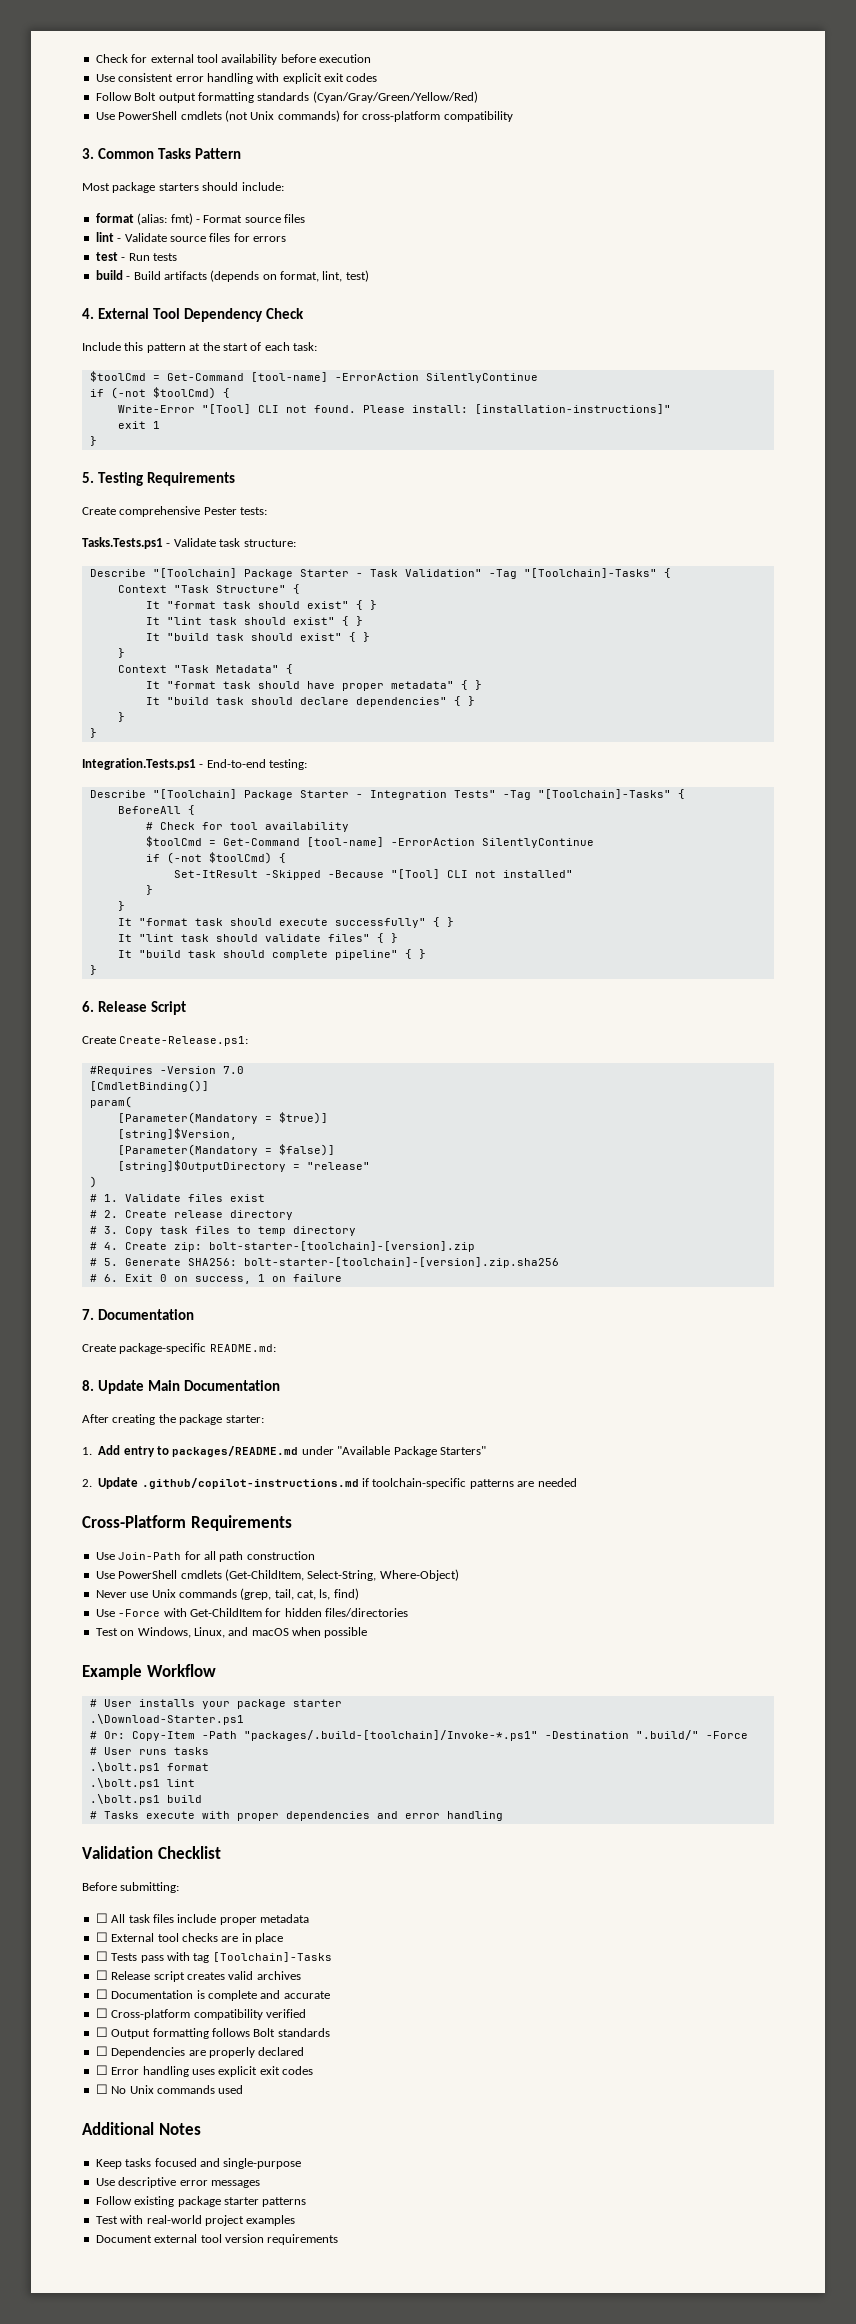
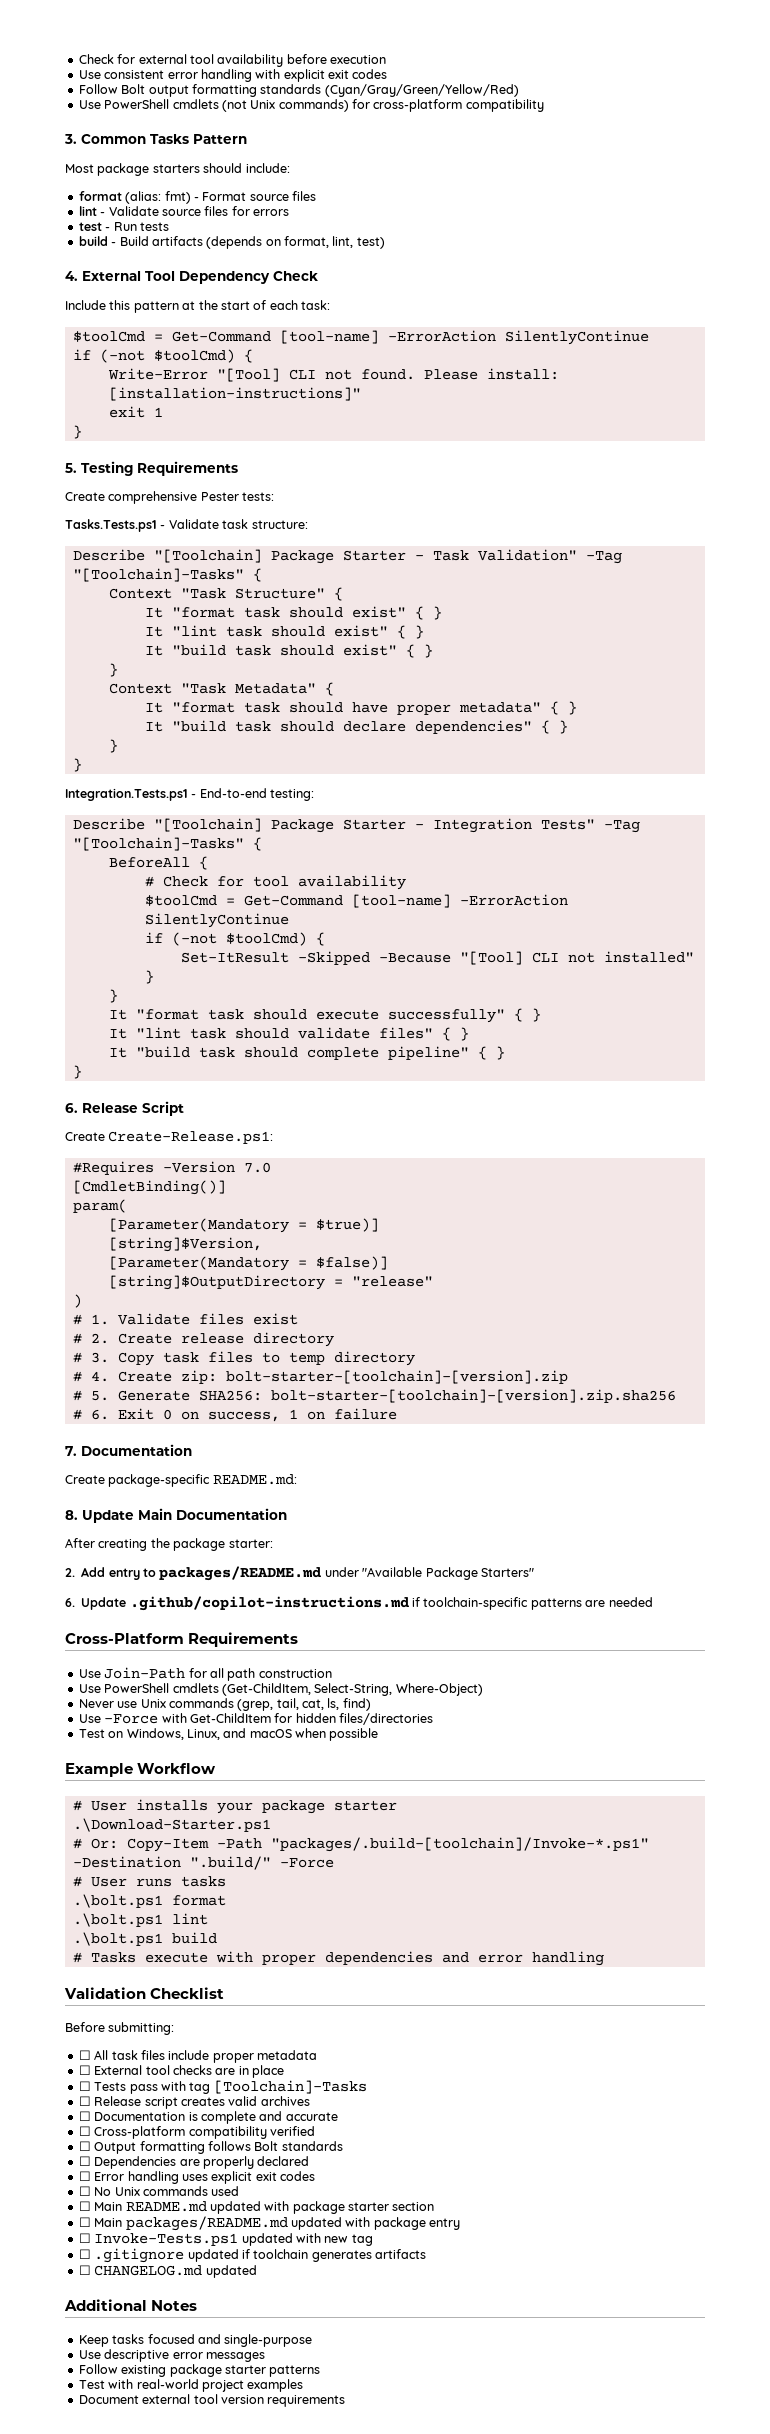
- 1. Add entry to packages/README.md under "Available Package Starters"
+ 2. Add entry to packages/README.md under "Available Package Starters"
- 2. Update .github/copilot-instructions.md if toolchain-specific patterns are needed
+ 6. Update .github/copilot-instructions.md if toolchain-specific patterns are needed
+ ☐ Main README.md updated with package starter section
+ ☐ Main packages/README.md updated with package entry
+ ☐ Invoke-Tests.ps1 updated with new tag
+ ☐ .gitignore updated if toolchain generates artifacts
+ ☐ CHANGELOG.md updated

